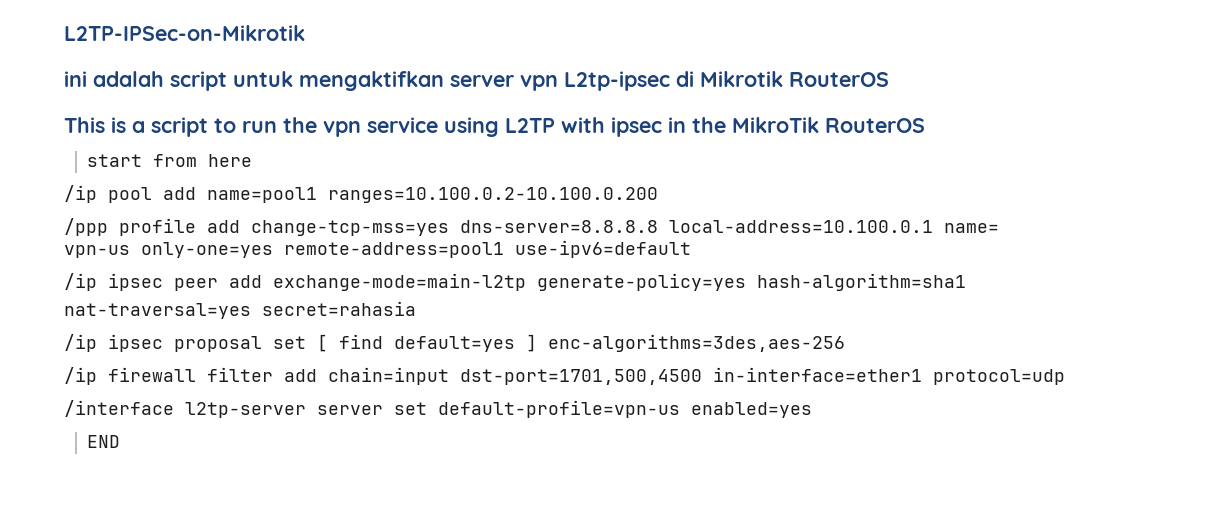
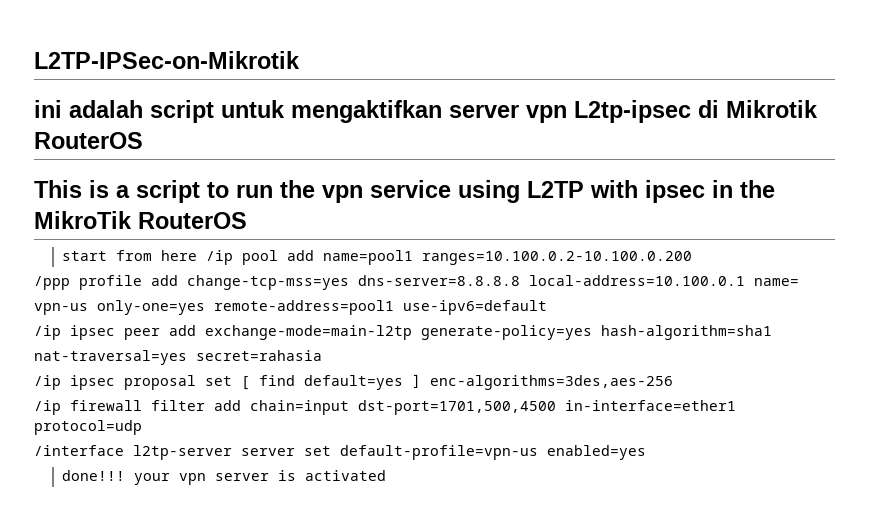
- start from here
- /ip pool add name=pool1 ranges=10.100.0.2-10.100.0.200
+ start from here /ip pool add name=pool1 ranges=10.100.0.2-10.100.0.200
- END
+ done!!! your vpn server is activated

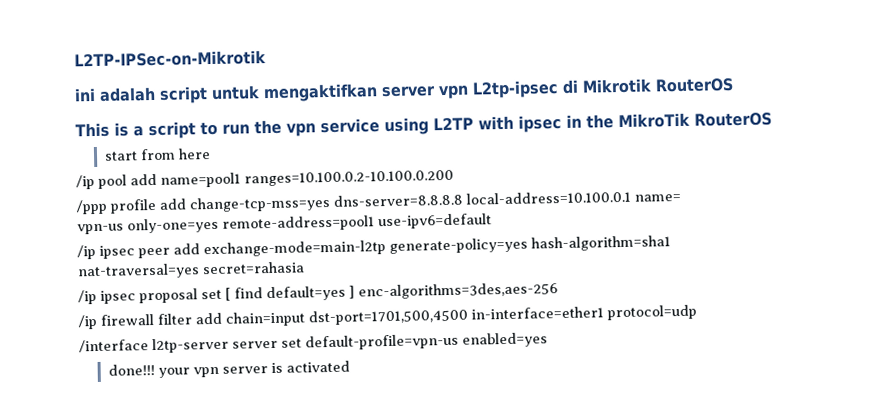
- start from here /ip pool add name=pool1 ranges=10.100.0.2-10.100.0.200
+ start from here
+ /ip pool add name=pool1 ranges=10.100.0.2-10.100.0.200

